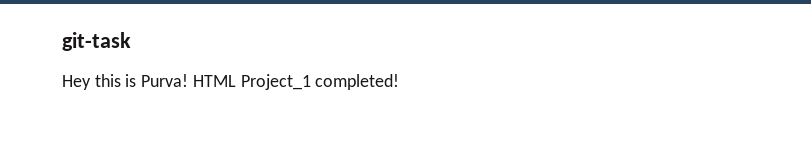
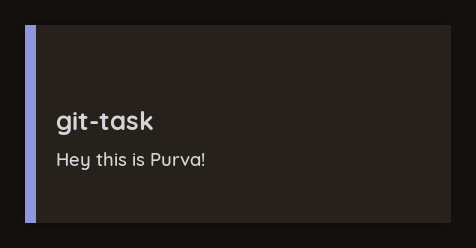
- HTML Project_1 completed!

